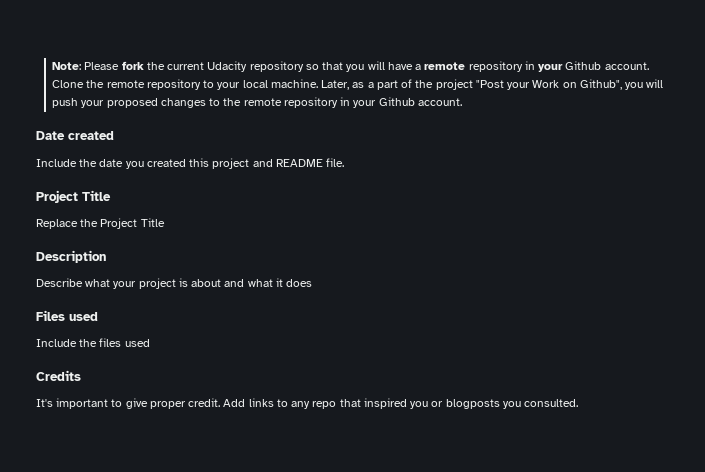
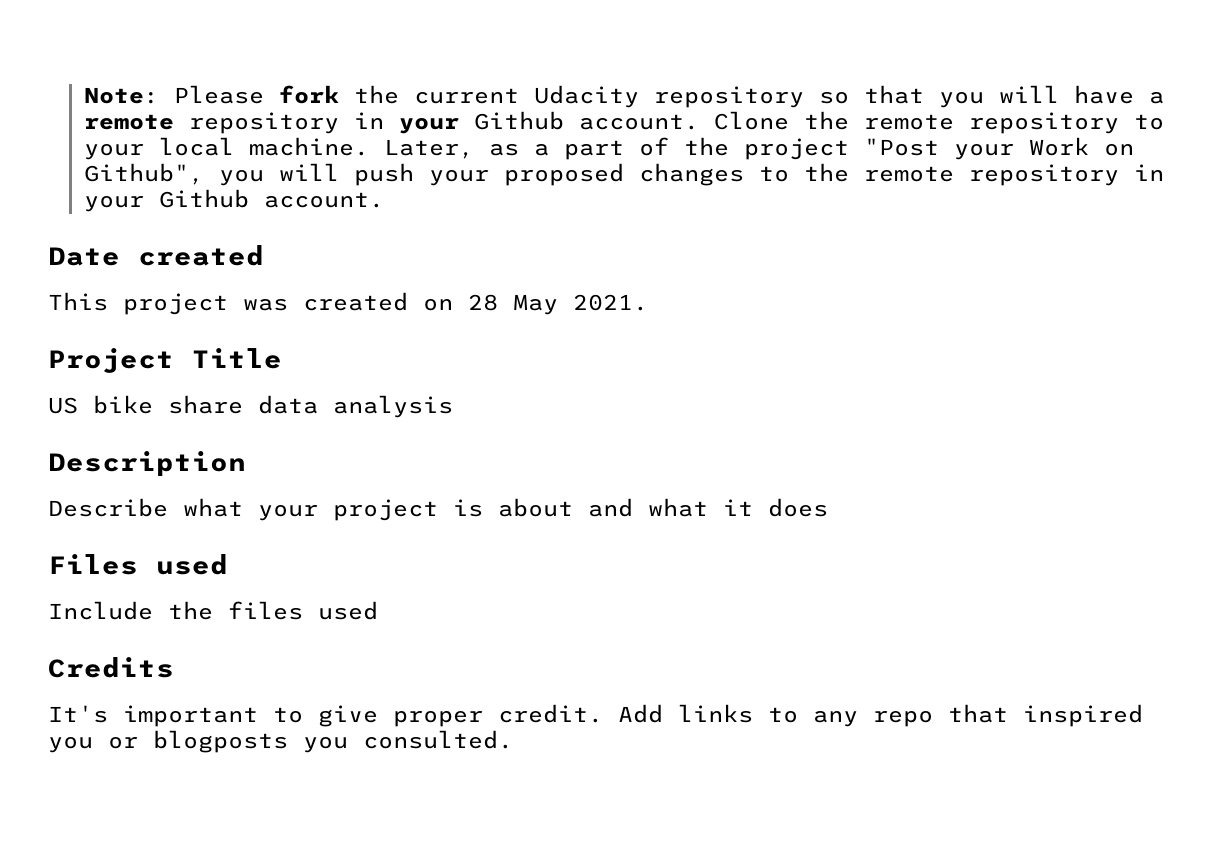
- Include the date you created this project and README file.
+ This project was created on 28 May 2021.
  Project Title
- Replace the Project Title
+ US bike share data analysis

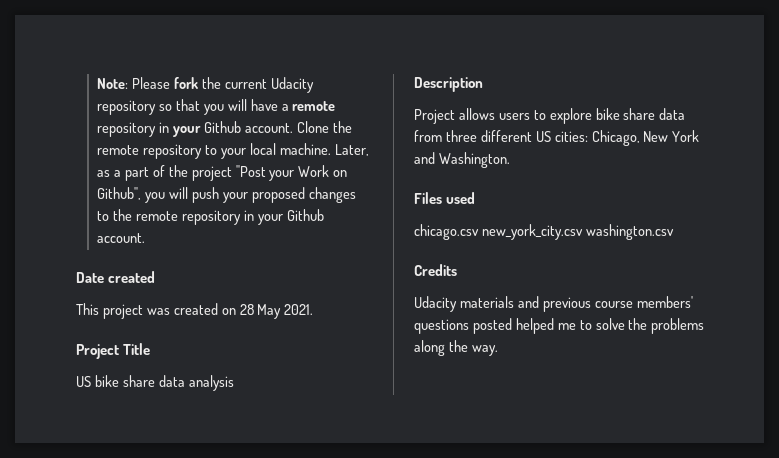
- Describe what your project is about and what it does
+ Project allows users to explore bike share data from three different US cities: Chicago, New York and Washington.
  Files used
- Include the files used
+ chicago.csv new_york_city.csv washington.csv
  Credits
- It's important to give proper credit. Add links to any repo that inspired you or blogposts you consulted.
+ Udacity materials and previous course members' questions posted helped me to solve the problems along the way.

